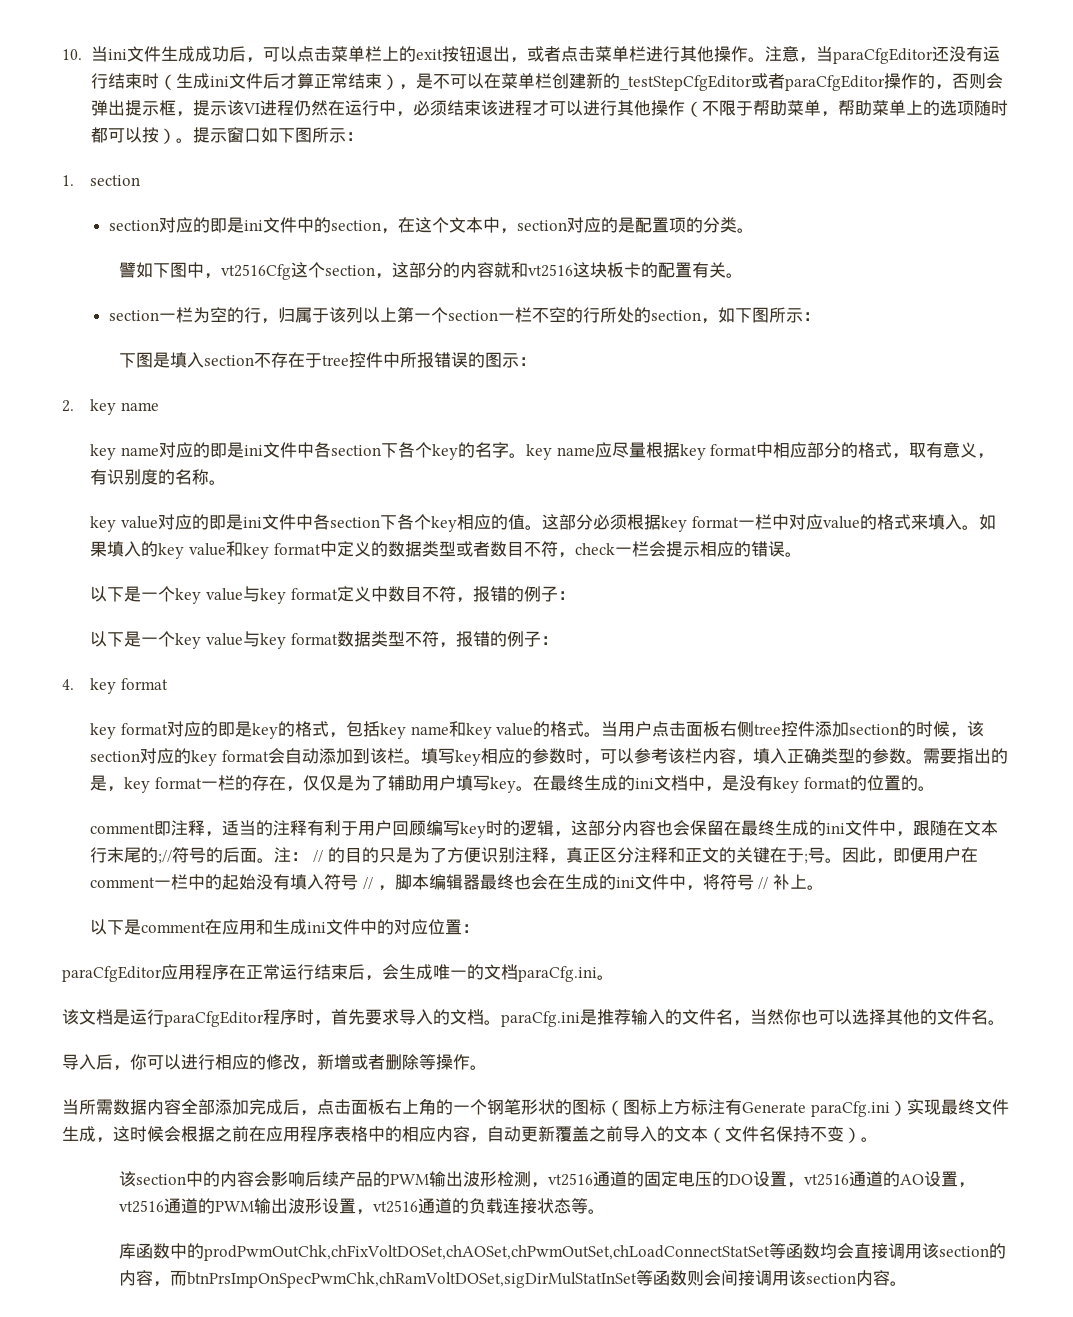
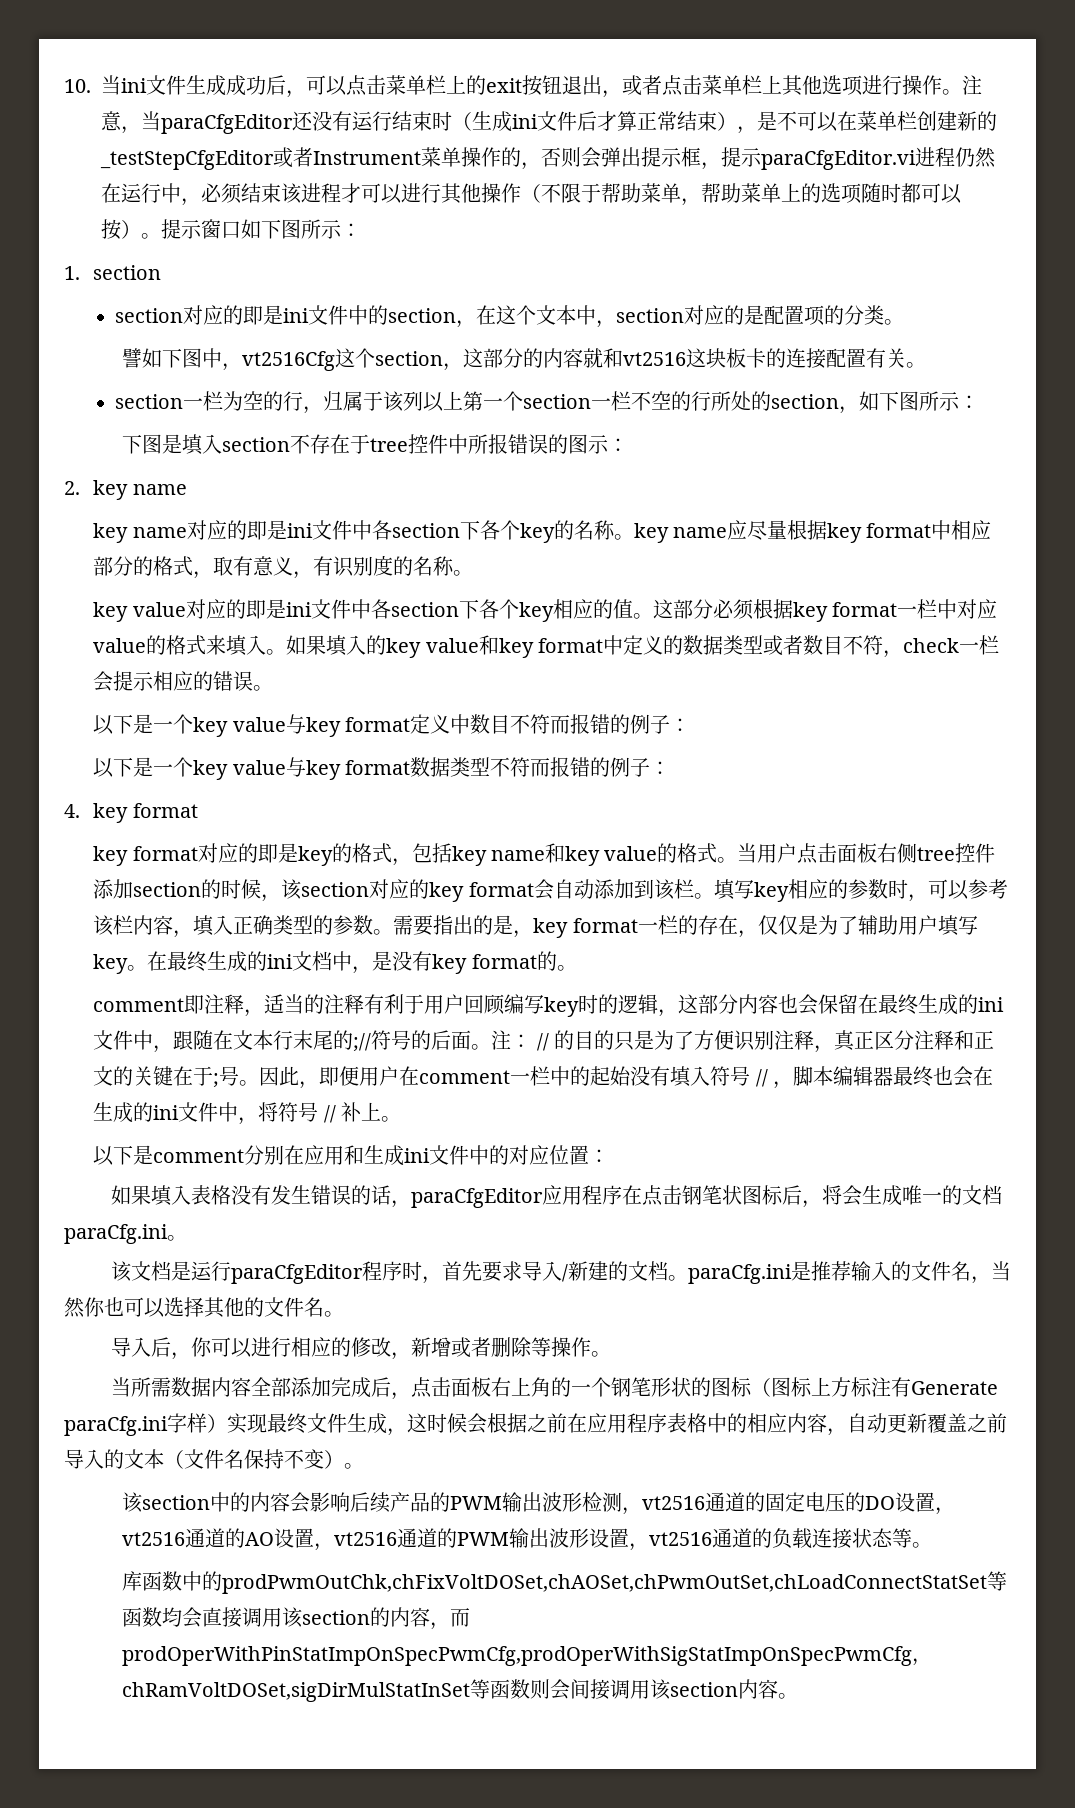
- 10.当ini文件生成成功后，可以点击菜单栏上的exit按钮退出，或者点击菜单栏进行其他操作。
+ 10.当ini文件生成成功后，可以点击菜单栏上的exit按钮退出，或者点击菜单栏上其他选项进行操作。
- 注意，当paraCfgEditor还没有运行结束时（生成ini文件后才算正常结束），是不可以在菜单栏创建新的_testStepCfgEditor或者paraCfgEditor操作的，否则会弹出提示框，提示该VI进程仍然在运行中，必须结束该进程才可以进行其他操作（不限于帮助菜单，帮助菜单上的选项随时都可以按）。
+ 注意，当paraCfgEditor还没有运行结束时（生成ini文件后才算正常结束），是不可以在菜单栏创建新的_testStepCfgEditor或者Instrument菜单操作的，否则会弹出提示框，提示paraCfgEditor.vi进程仍然在运行中，必须结束该进程才可以进行其他操作（不限于帮助菜单，帮助菜单上的选项随时都可以按）。
- 譬如下图中，vt2516Cfg这个section，这部分的内容就和vt2516这块板卡的配置有关。
+ 譬如下图中，vt2516Cfg这个section，这部分的内容就和vt2516这块板卡的连接配置有关。
- key name对应的即是ini文件中各section下各个key的名字。key name应尽量根据key format中相应部分的格式，取有意义，有识别度的名称。
+ key name对应的即是ini文件中各section下各个key的名称。key name应尽量根据key format中相应部分的格式，取有意义，有识别度的名称。
- 以下是一个key value与key format定义中数目不符，报错的例子：
+ 以下是一个key value与key format定义中数目不符而报错的例子：
- 以下是一个key value与key format数据类型不符，报错的例子：
+ 以下是一个key value与key format数据类型不符而报错的例子：
- 在最终生成的ini文档中，是没有key format的位置的。
+ 在最终生成的ini文档中，是没有key format的。
- 以下是comment在应用和生成ini文件中的对应位置：
+ 以下是comment分别在应用和生成ini文件中的对应位置：
- paraCfgEditor应用程序在正常运行结束后，会生成唯一的文档paraCfg.ini。
+ 如果填入表格没有发生错误的话，paraCfgEditor应用程序在点击钢笔状图标后，将会生成唯一的文档paraCfg.ini。
- 该文档是运行paraCfgEditor程序时，首先要求导入的文档。paraCfg.ini是推荐输入的文件名，当然你也可以选择其他的文件名。
+ 该文档是运行paraCfgEditor程序时，首先要求导入/新建的文档。paraCfg.ini是推荐输入的文件名，当然你也可以选择其他的文件名。
- 当所需数据内容全部添加完成后，点击面板右上角的一个钢笔形状的图标（图标上方标注有Generate paraCfg.ini）实现最终文件生成，这时候会根据之前在应用程序表格中的相应内容，自动更新覆盖之前导入的文本（文件名保持不变）。
+ 当所需数据内容全部添加完成后，点击面板右上角的一个钢笔形状的图标（图标上方标注有Generate paraCfg.ini字样）实现最终文件生成，这时候会根据之前在应用程序表格中的相应内容，自动更新覆盖之前导入的文本（文件名保持不变）。
- 库函数中的prodPwmOutChk,chFixVoltDOSet,chAOSet,chPwmOutSet,chLoadConnectStatSet等函数均会直接调用该section的内容，而btnPrsImpOnSpecPwmChk,chRamVoltDOSet,sigDirMulStatInSet等函数则会间接调用该section内容。
+ 库函数中的prodPwmOutChk,chFixVoltDOSet,chAOSet,chPwmOutSet,chLoadConnectStatSet等函数均会直接调用该section的内容，而prodOperWithPinStatImpOnSpecPwmCfg,prodOperWithSigStatImpOnSpecPwmCfg，chRamVoltDOSet,sigDirMulStatInSet等函数则会间接调用该section内容。

